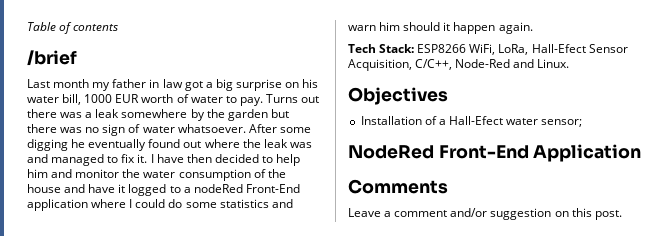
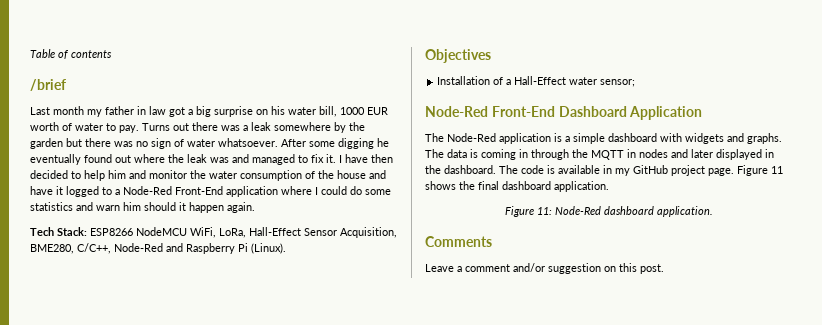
- I have then decided to help him and monitor the water consumption of the house and have it logged to a nodeRed Front-End application where I could do some statistics and warn him should it happen again.
+ I have then decided to help him and monitor the water consumption of the house and have it logged to a Node-Red Front-End application where I could do some statistics and warn him should it happen again.
- Tech Stack: ESP8266 WiFi, LoRa, Hall-Efect Sensor Acquisition, C/C++, Node-Red and Linux.
+ Tech Stack: ESP8266 NodeMCU WiFi, LoRa, Hall-Effect Sensor Acquisition, BME280, C/C++, Node-Red and Raspberry Pi (Linux).
- Installation of a Hall-Efect water sensor;
+ Installation of a Hall-Effect water sensor;
- NodeRed Front-End Application
+ Node-Red Front-End Dashboard Application
+ The Node-Red application is a simple dashboard with widgets and graphs. The data is coming in through the MQTT in nodes and later displayed in the dashboard. The code is available in my GitHub project page. Figure 11 shows the final dashboard application.
+ Figure 11: Node-Red dashboard application.

